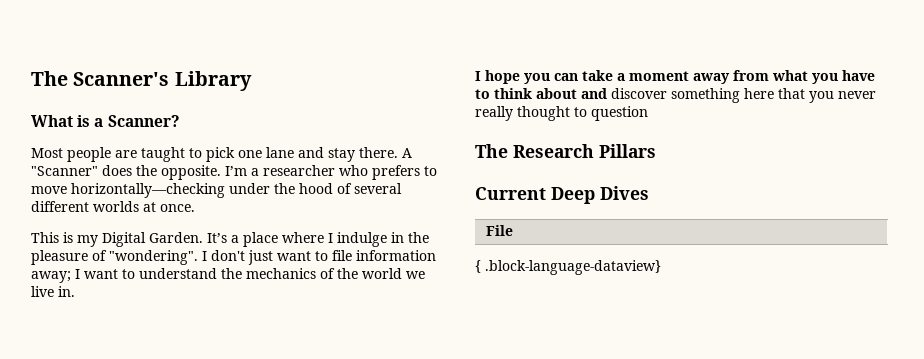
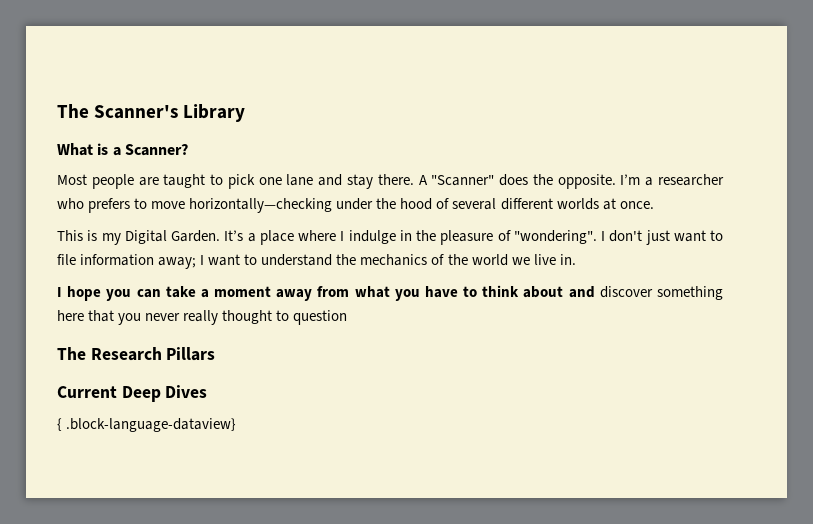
- File

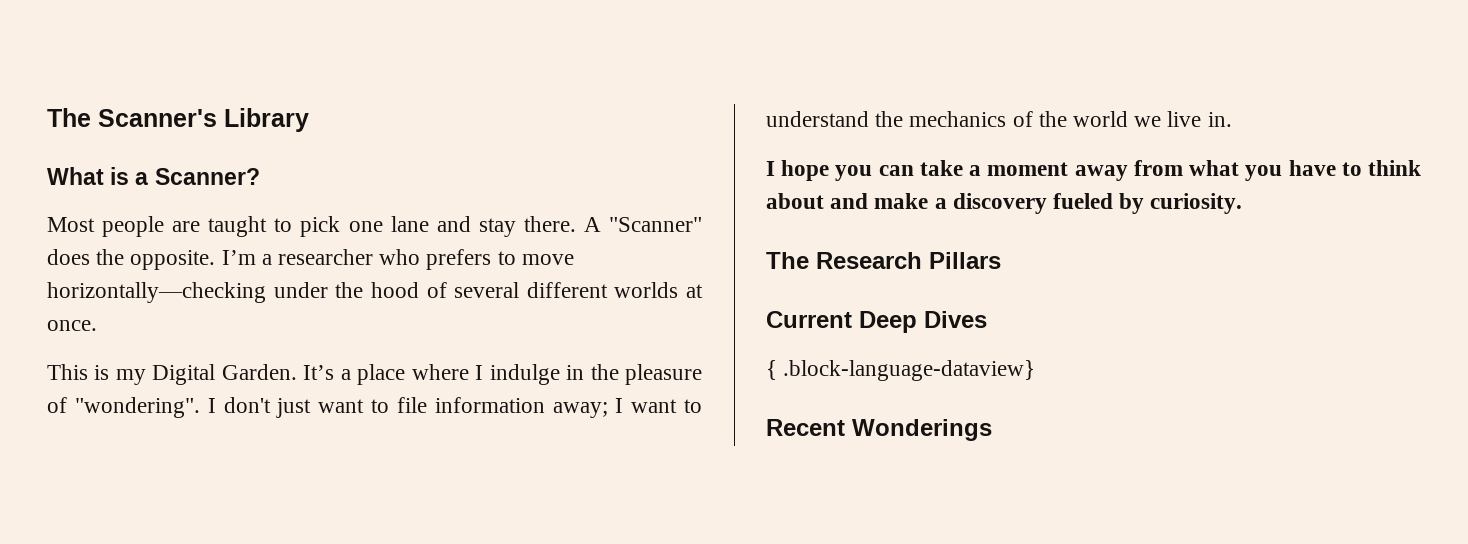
- I hope you can take a moment away from what you have to think about and discover something here that you never really thought to question
+ I hope you can take a moment away from what you have to think about and make a discovery fueled by curiosity.
+ Recent Wonderings

